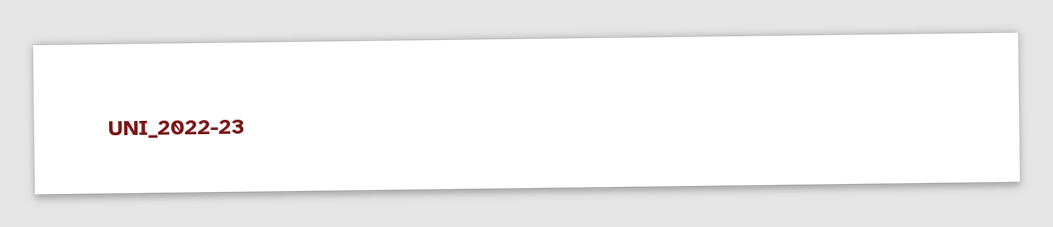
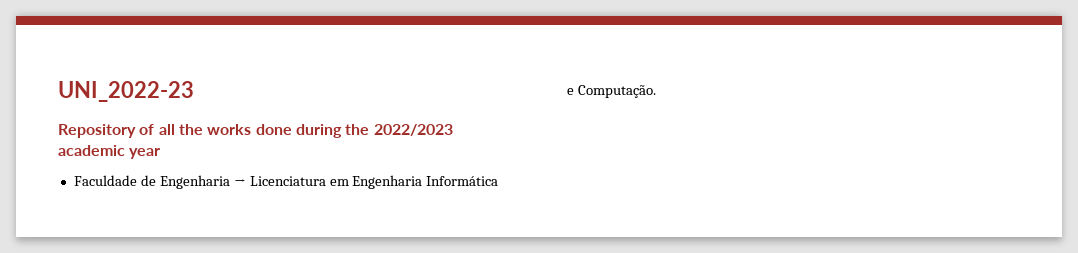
+ Repository of all the works done during the 2022/2023 academic year
+ Faculdade de Engenharia → Licenciatura em Engenharia Informática e Computação.

